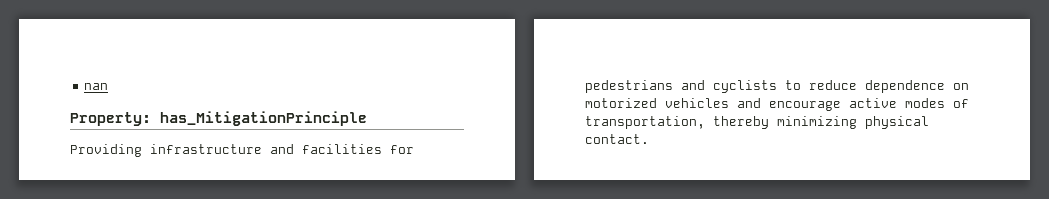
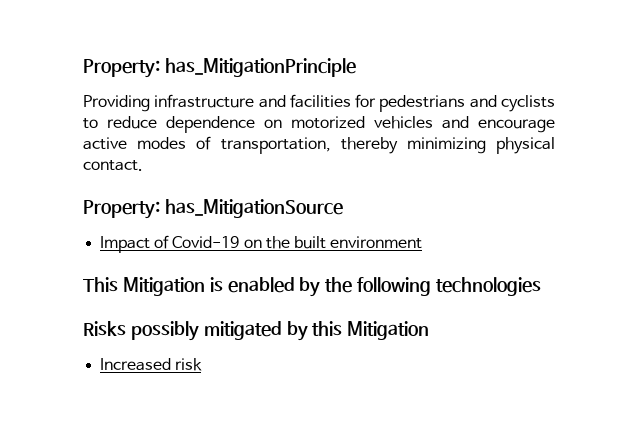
- nan
+ Property: has_MitigationSource
+ Impact of Covid-19 on the built environment
+ This Mitigation is enabled by the following technologies
+ Risks possibly mitigated by this Mitigation
+ Increased risk

